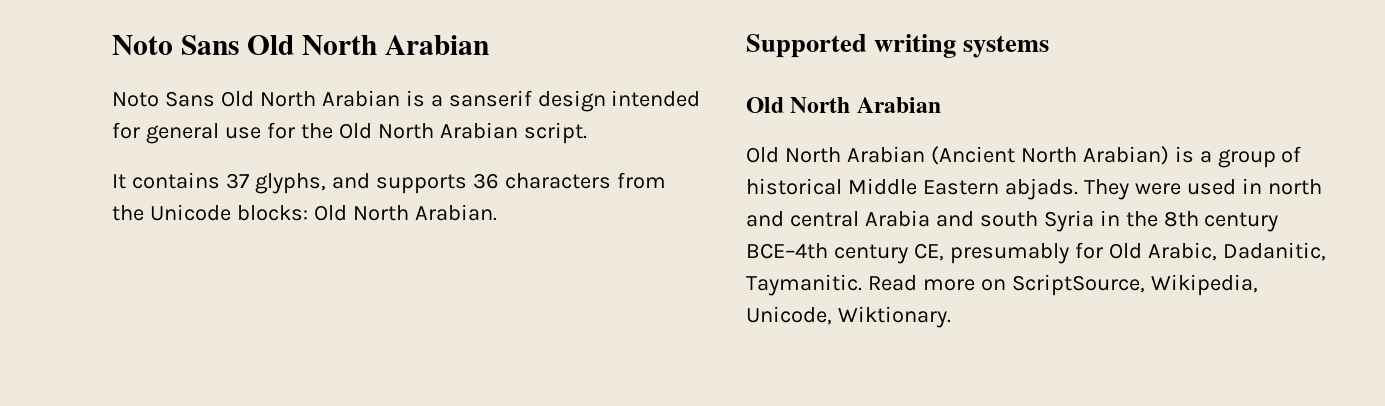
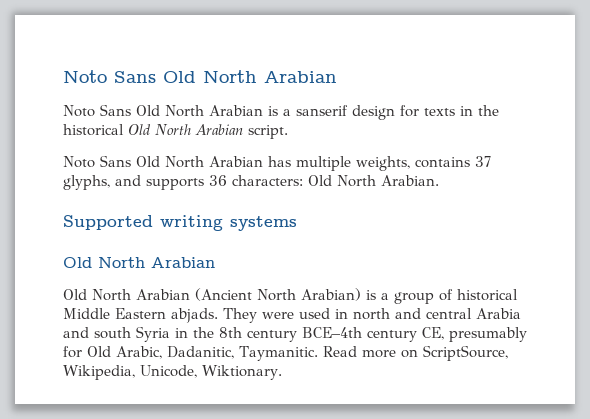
- Noto Sans Old North Arabian is a sanserif design intended for general use for the Old North Arabian script.
- It contains 37 glyphs, and supports 36 characters from the Unicode blocks: Old North Arabian.
+ Noto Sans Old North Arabian is a sanserif design for texts in the historical Old North Arabian script.
+ Noto Sans Old North Arabian has multiple weights, contains 37 glyphs, and supports 36 characters: Old North Arabian.

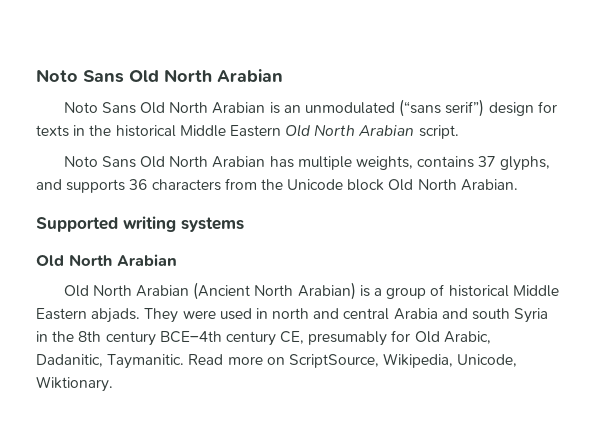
- Noto Sans Old North Arabian is a sanserif design for texts in the historical Old North Arabian script.
+ Noto Sans Old North Arabian is an unmodulated (“sans serif”) design for texts in the historical Middle Eastern Old North Arabian script.
- Noto Sans Old North Arabian has multiple weights, contains 37 glyphs, and supports 36 characters: Old North Arabian.
+ Noto Sans Old North Arabian has multiple weights, contains 37 glyphs, and supports 36 characters from the Unicode block Old North Arabian.

